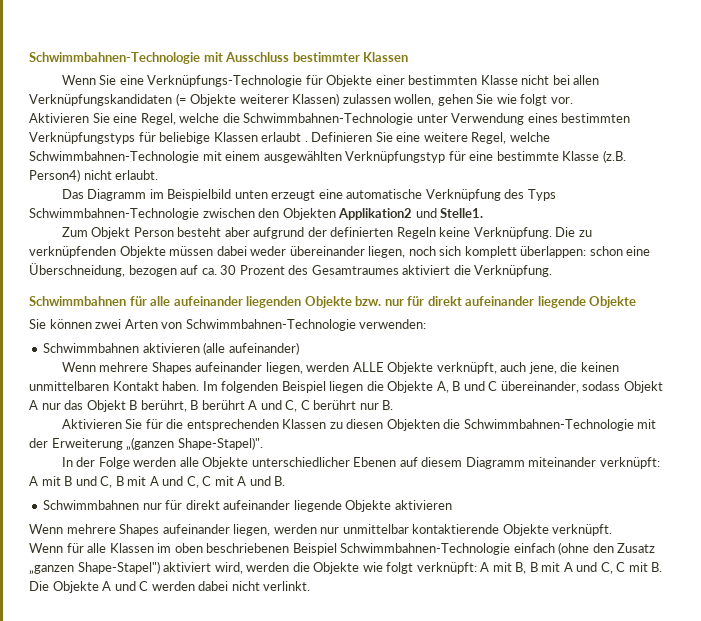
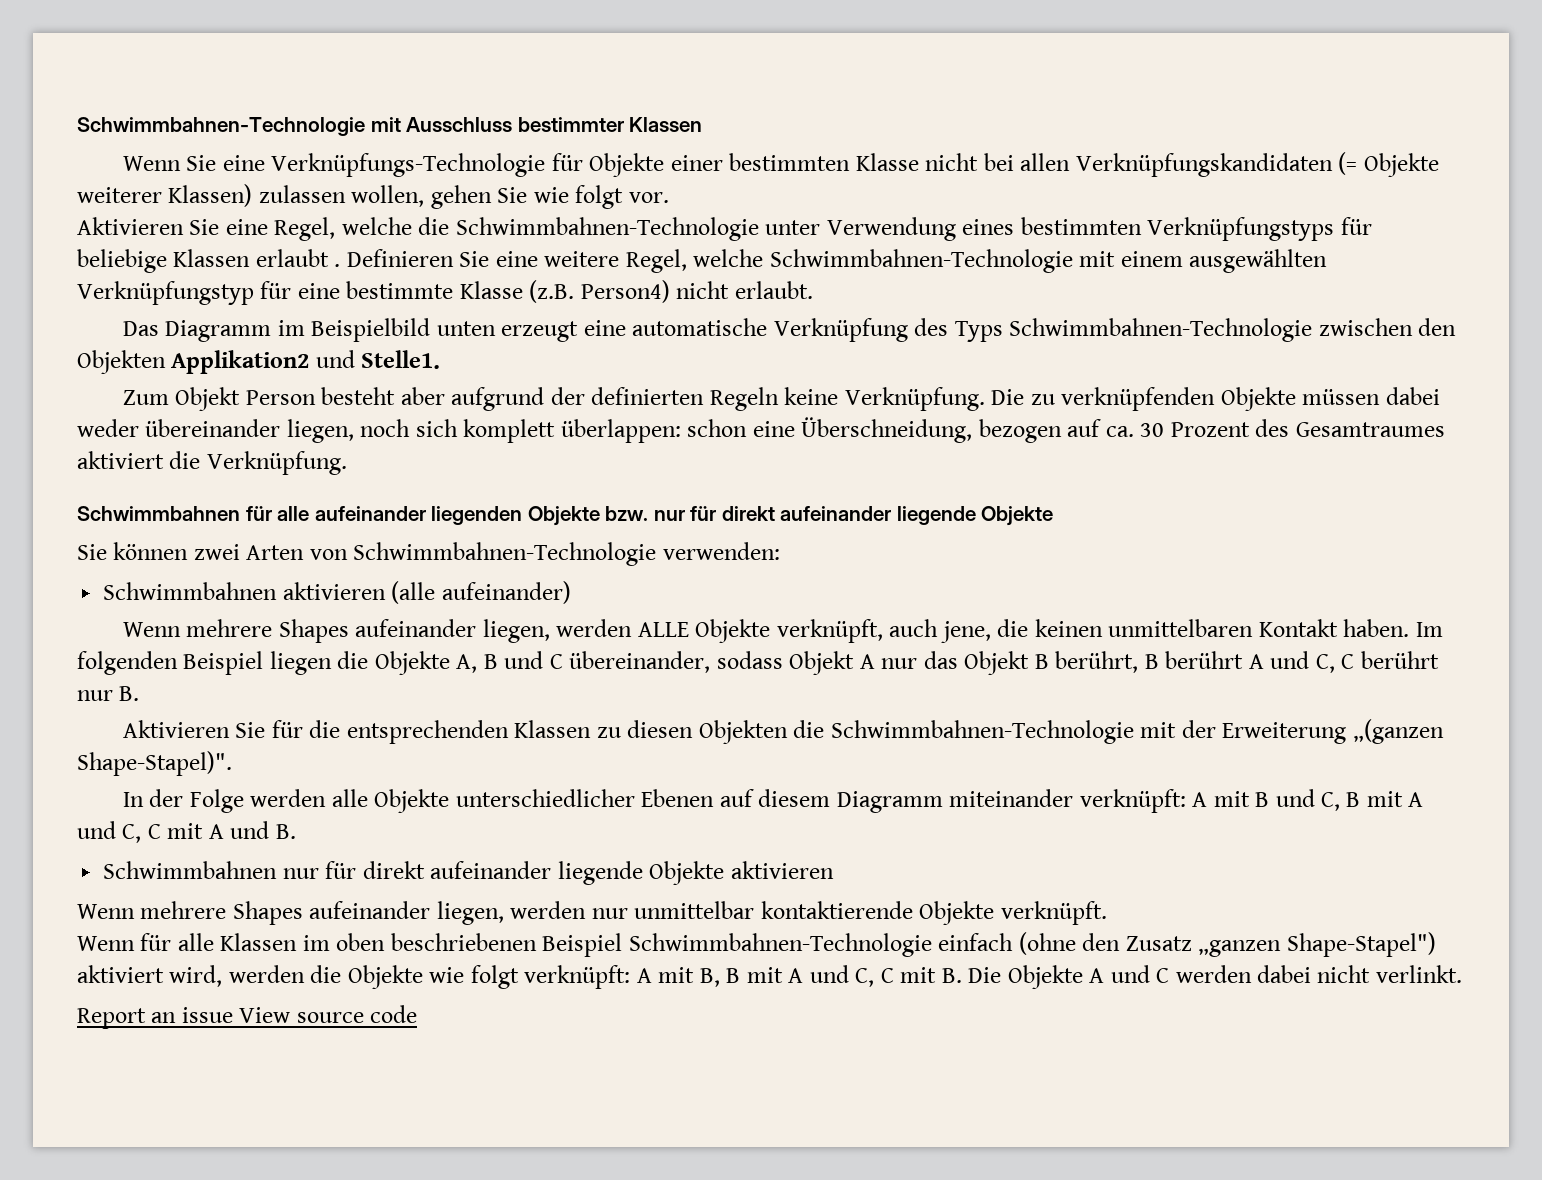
+ Report an issue View source code

